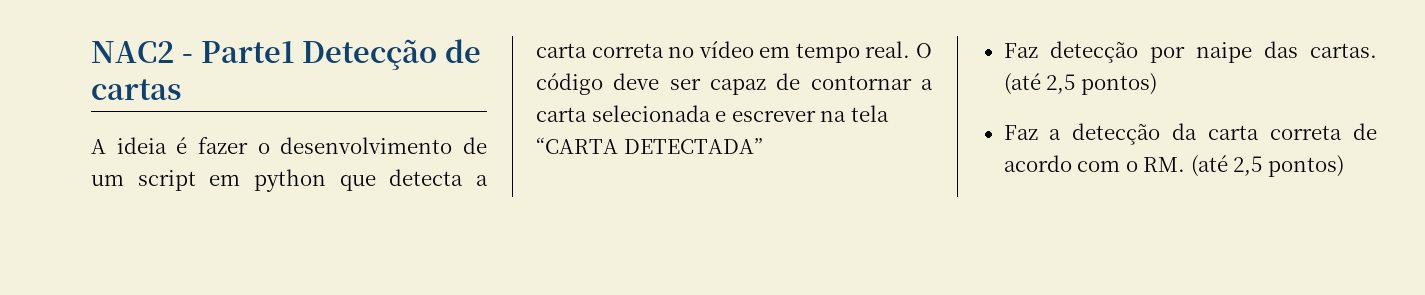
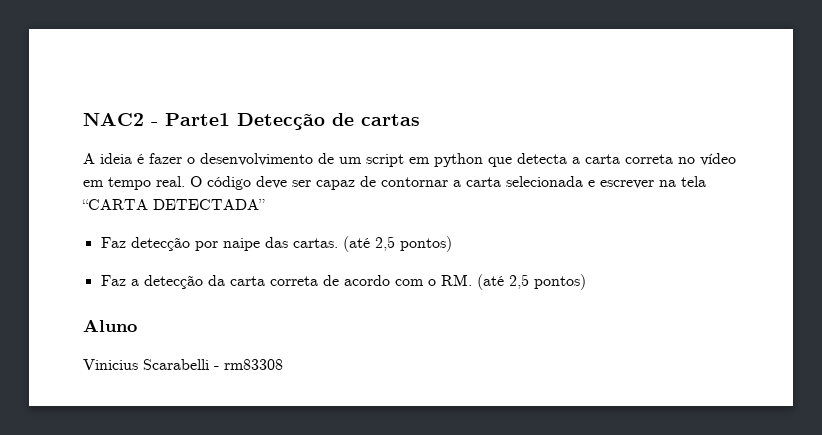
+ Aluno
+ Vinicius Scarabelli - rm83308

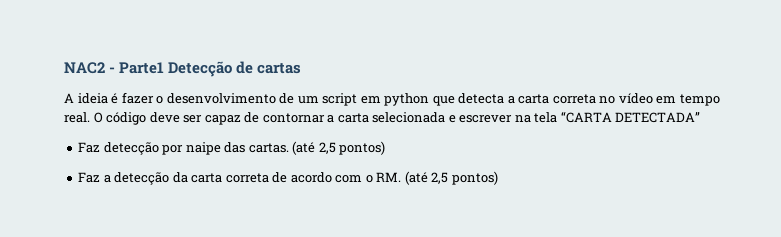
- Aluno
- Vinicius Scarabelli - rm83308

